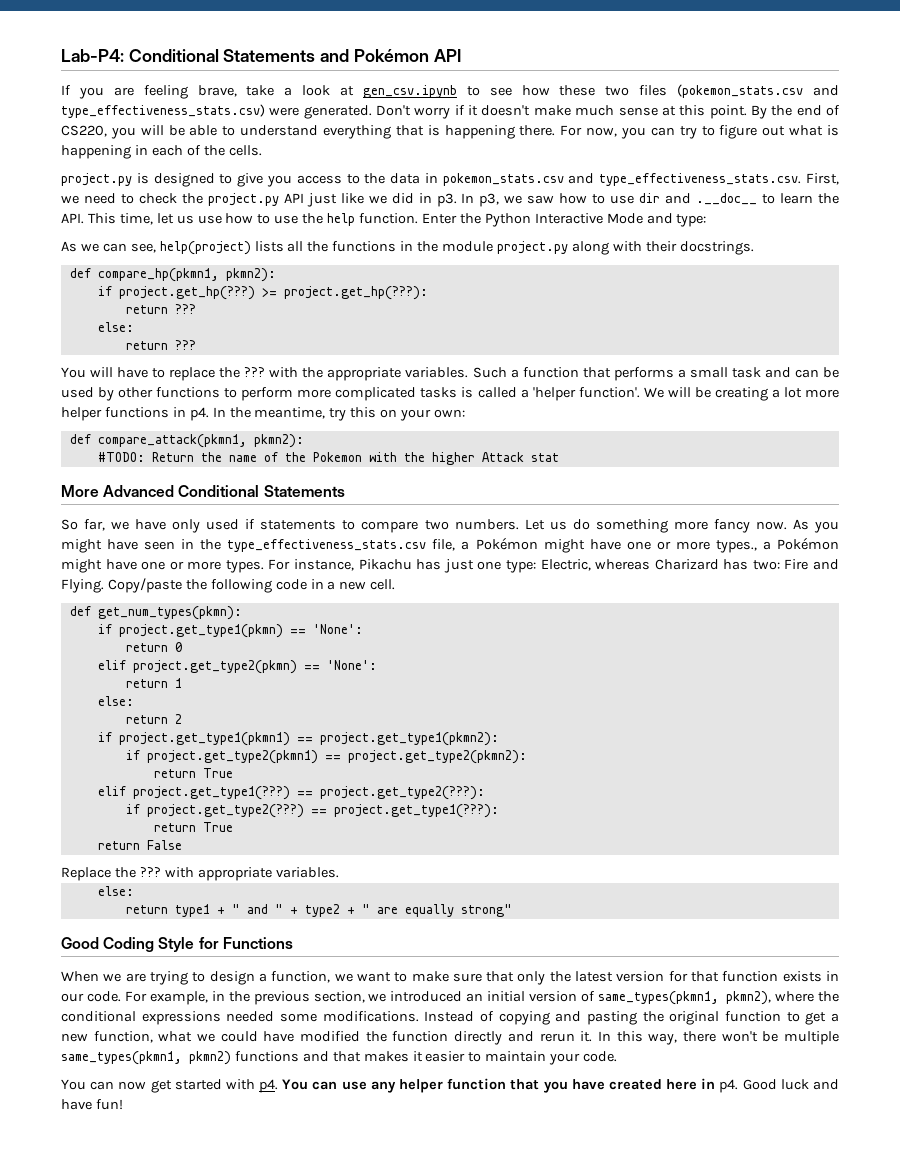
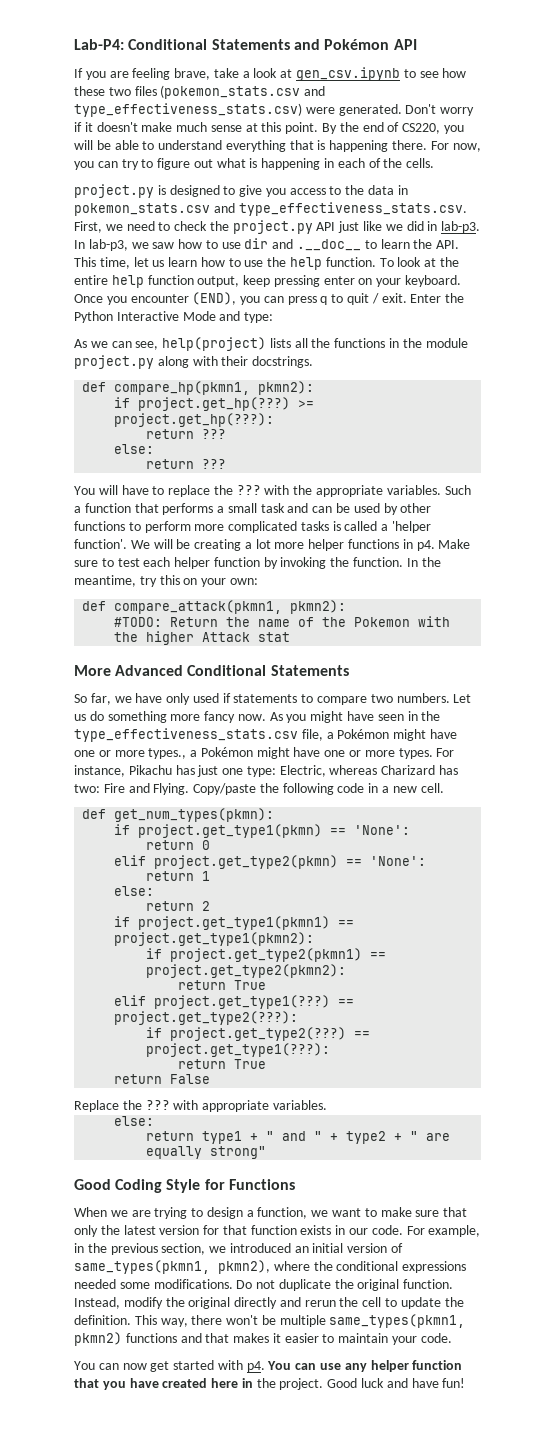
- project.py is designed to give you access to the data in pokemon_stats.csv and type_effectiveness_stats.csv. First, we need to check the project.py API just like we did in p3. In p3, we saw how to use dir and .__doc__ to learn the API. This time, let us use how to use the help function.
+ project.py is designed to give you access to the data in pokemon_stats.csv and type_effectiveness_stats.csv. First, we need to check the project.py API just like we did in lab-p3. In lab-p3, we saw how to use dir and .__doc__ to learn the API. This time, let us learn how to use the help function.
+ To look at the entire help function output, keep pressing enter on your keyboard. Once you encounter (END), you can press q to quit / exit.
+ Make sure to test each helper function by invoking the function.
- Instead of copying and pasting the original function to get a new function, what we could have modified the function directly and rerun it. In this way, there won't be multiple same_types(pkmn1, pkmn2) functions and that makes it easier to maintain your code.
+ Do not duplicate the original function. Instead, modify the original directly and rerun the cell to update the definition. This way, there won't be multiple same_types(pkmn1, pkmn2) functions and that makes it easier to maintain your code.
- You can use any helper function that you have created here in p4.
+ You can use any helper function that you have created here in the project.

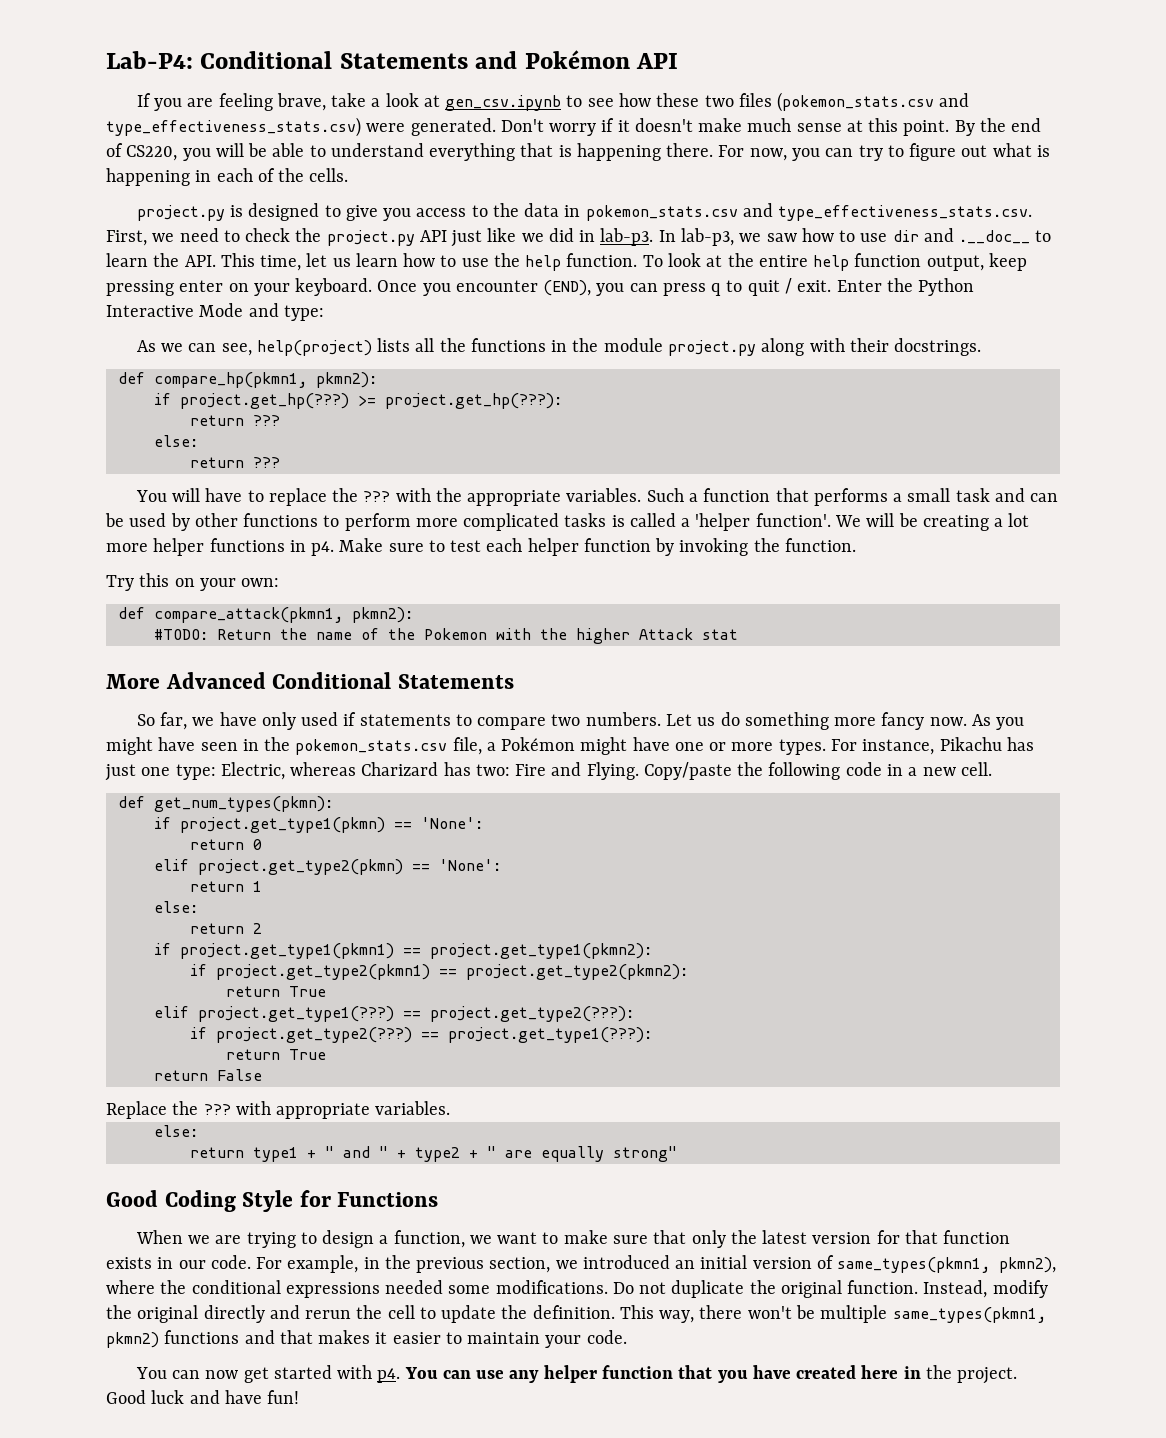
- Make sure to test each helper function by invoking the function. In the meantime, try this on your own:
+ Make sure to test each helper function by invoking the function.
+ Try this on your own:
- As you might have seen in the type_effectiveness_stats.csv file, a Pokémon might have one or more types., a Pokémon might have one or more types.
+ As you might have seen in the pokemon_stats.csv file, a Pokémon might have one or more types.

